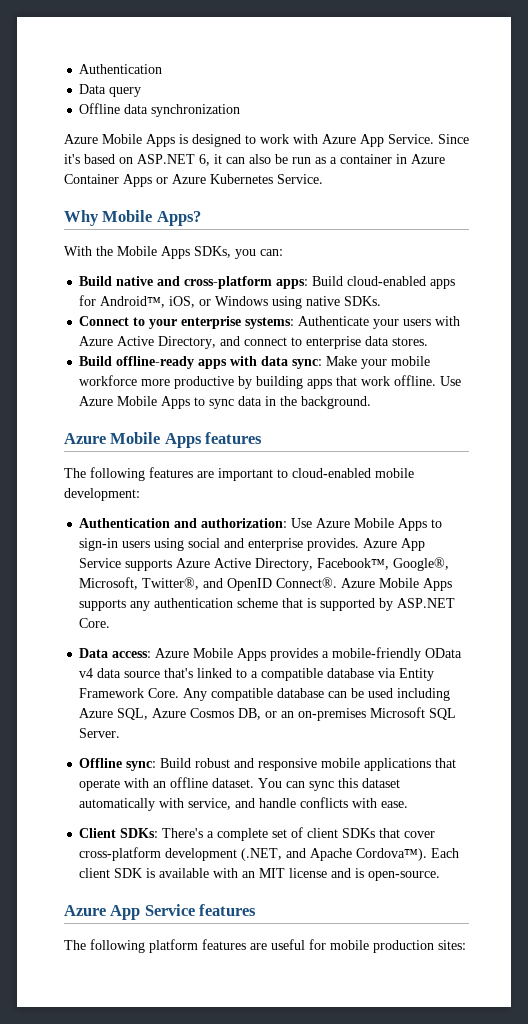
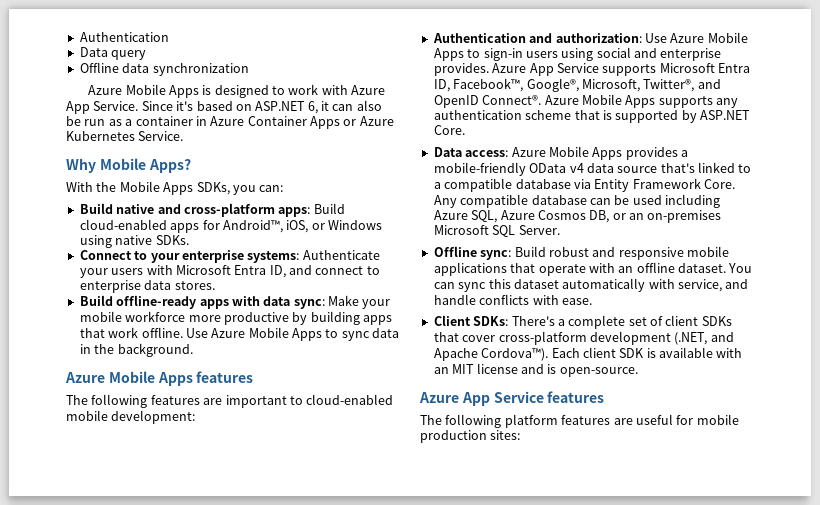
- Connect to your enterprise systems: Authenticate your users with Azure Active Directory, and connect to enterprise data stores.
+ Connect to your enterprise systems: Authenticate your users with Microsoft Entra ID, and connect to enterprise data stores.
- Azure App Service supports Azure Active Directory, Facebook™, Google®, Microsoft, Twitter®, and OpenID Connect®.
+ Azure App Service supports Microsoft Entra ID, Facebook™, Google®, Microsoft, Twitter®, and OpenID Connect®.

